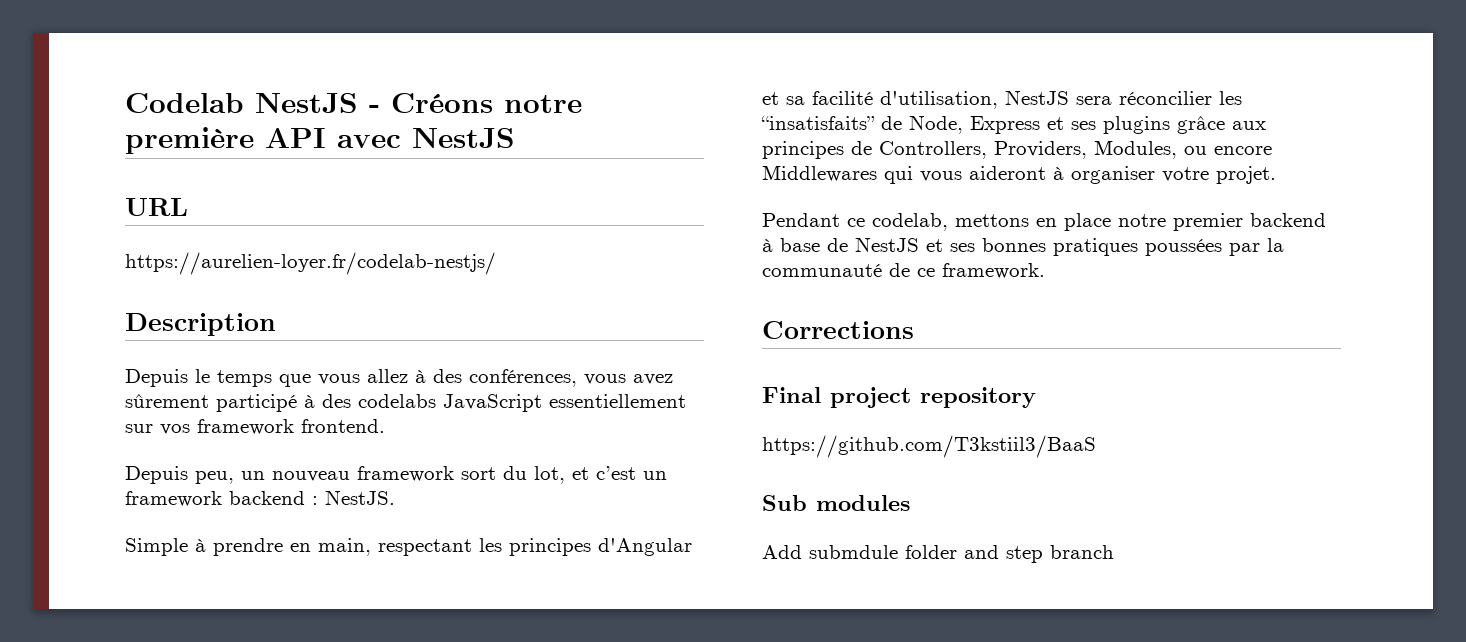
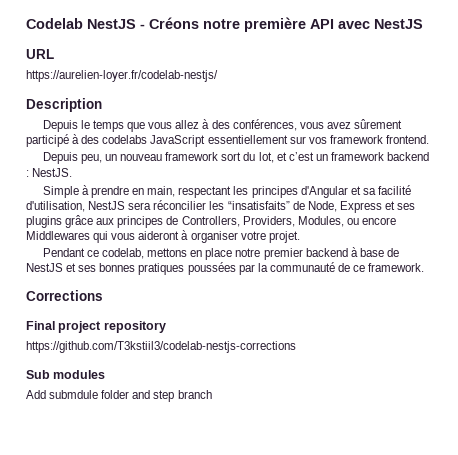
- https://github.com/T3kstiil3/BaaS
+ https://github.com/T3kstiil3/codelab-nestjs-corrections

